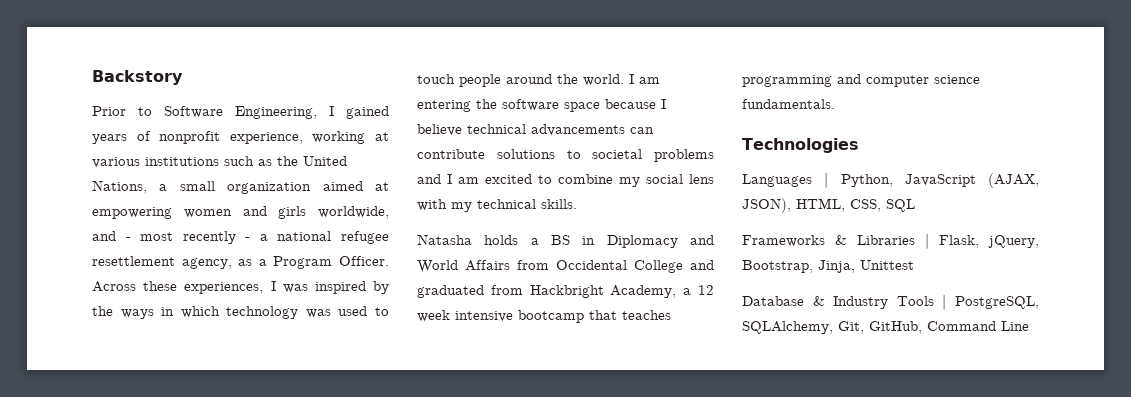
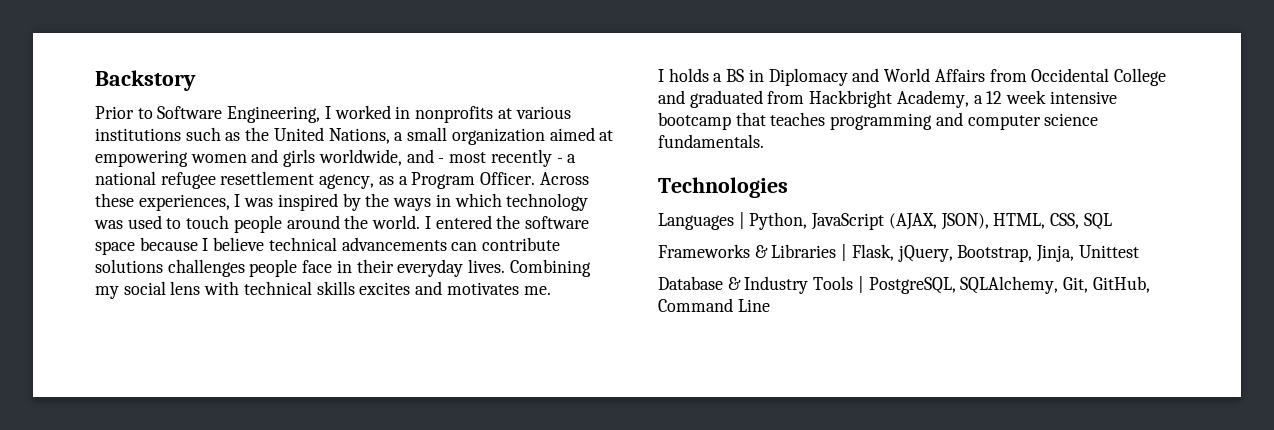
- Prior to Software Engineering, I gained years of nonprofit experience, working at various institutions such as the United Nations, a small organization aimed at empowering women and girls worldwide, and - most recently - a national refugee resettlement agency, as a Program Officer.
+ Prior to Software Engineering, I worked in nonprofits at various institutions such as the United Nations, a small organization aimed at empowering women and girls worldwide, and - most recently - a national refugee resettlement agency, as a Program Officer.
- I am entering the software space because I believe technical advancements can contribute solutions to societal problems and I am excited to combine my social lens with my technical skills.
- Natasha holds a BS in Diplomacy and World Affairs from Occidental College and graduated from Hackbright Academy, a 12 week intensive bootcamp that teaches programming and computer science fundamentals.
+ I entered the software space because I believe technical advancements can contribute solutions challenges people face in their everyday lives. Combining my social lens with technical skills excites and motivates me.
+ I holds a BS in Diplomacy and World Affairs from Occidental College and graduated from Hackbright Academy, a 12 week intensive bootcamp that teaches programming and computer science fundamentals.

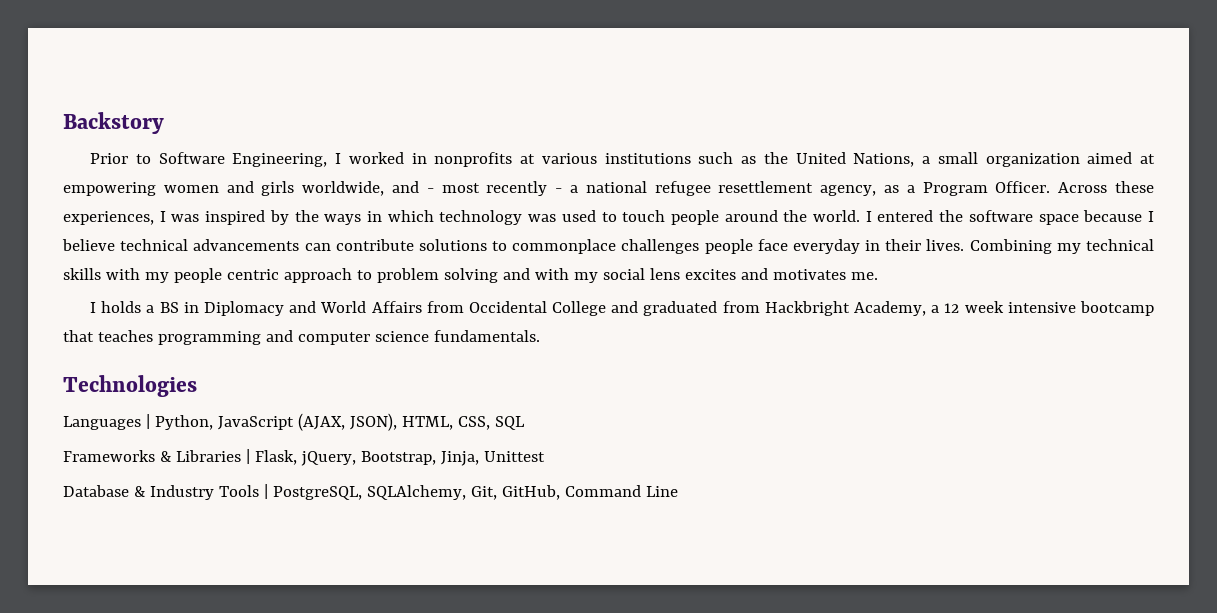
- I entered the software space because I believe technical advancements can contribute solutions challenges people face in their everyday lives.
+ I entered the software space because I believe technical advancements can contribute solutions to commonplace challenges people face everyday in their lives.
- Combining my social lens with technical skills excites and motivates me.
+ Combining my technical skills with my people centric approach to problem solving and with my social lens excites and motivates me.

